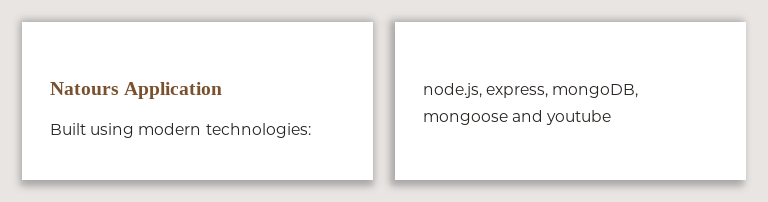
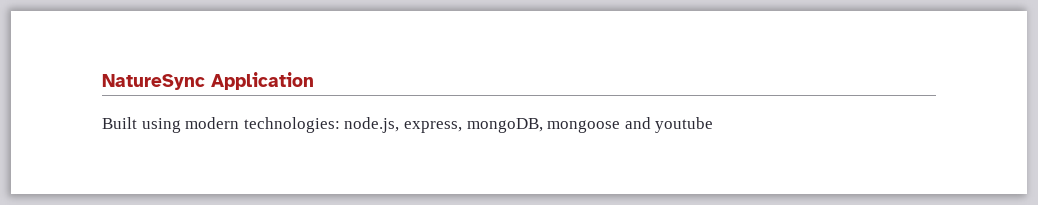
- Natours Application
+ NatureSync Application

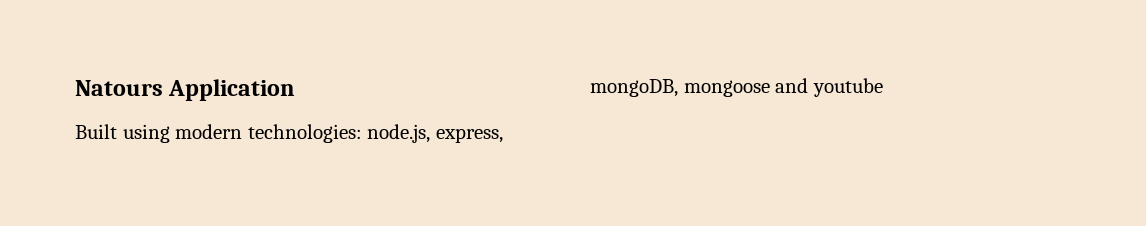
- NatureSync Application
+ Natours Application

